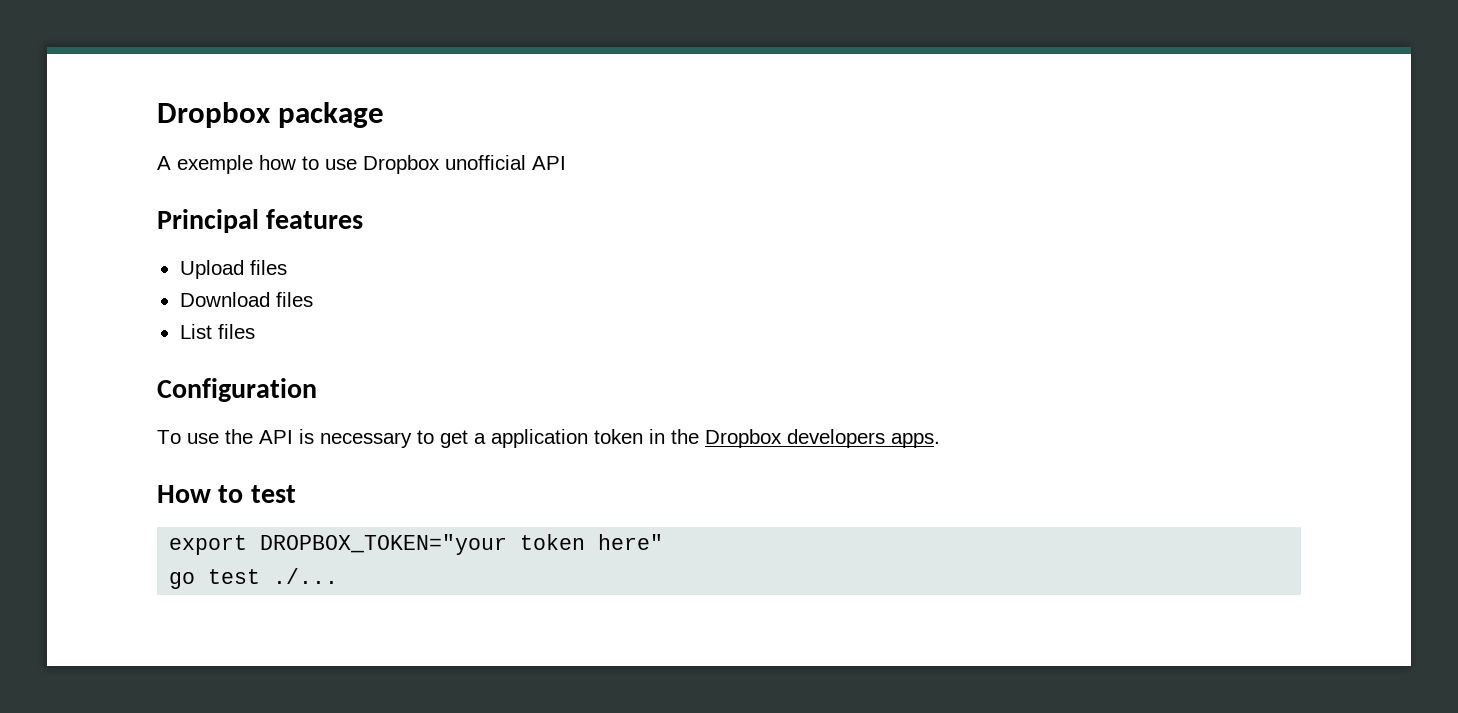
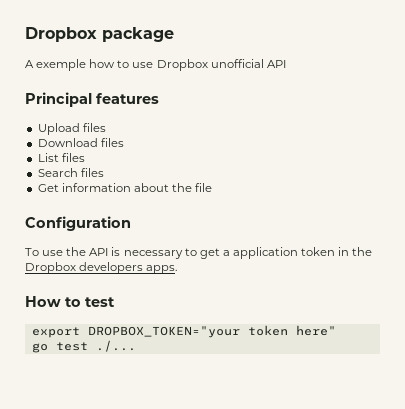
+ Search files
+ Get information about the file

